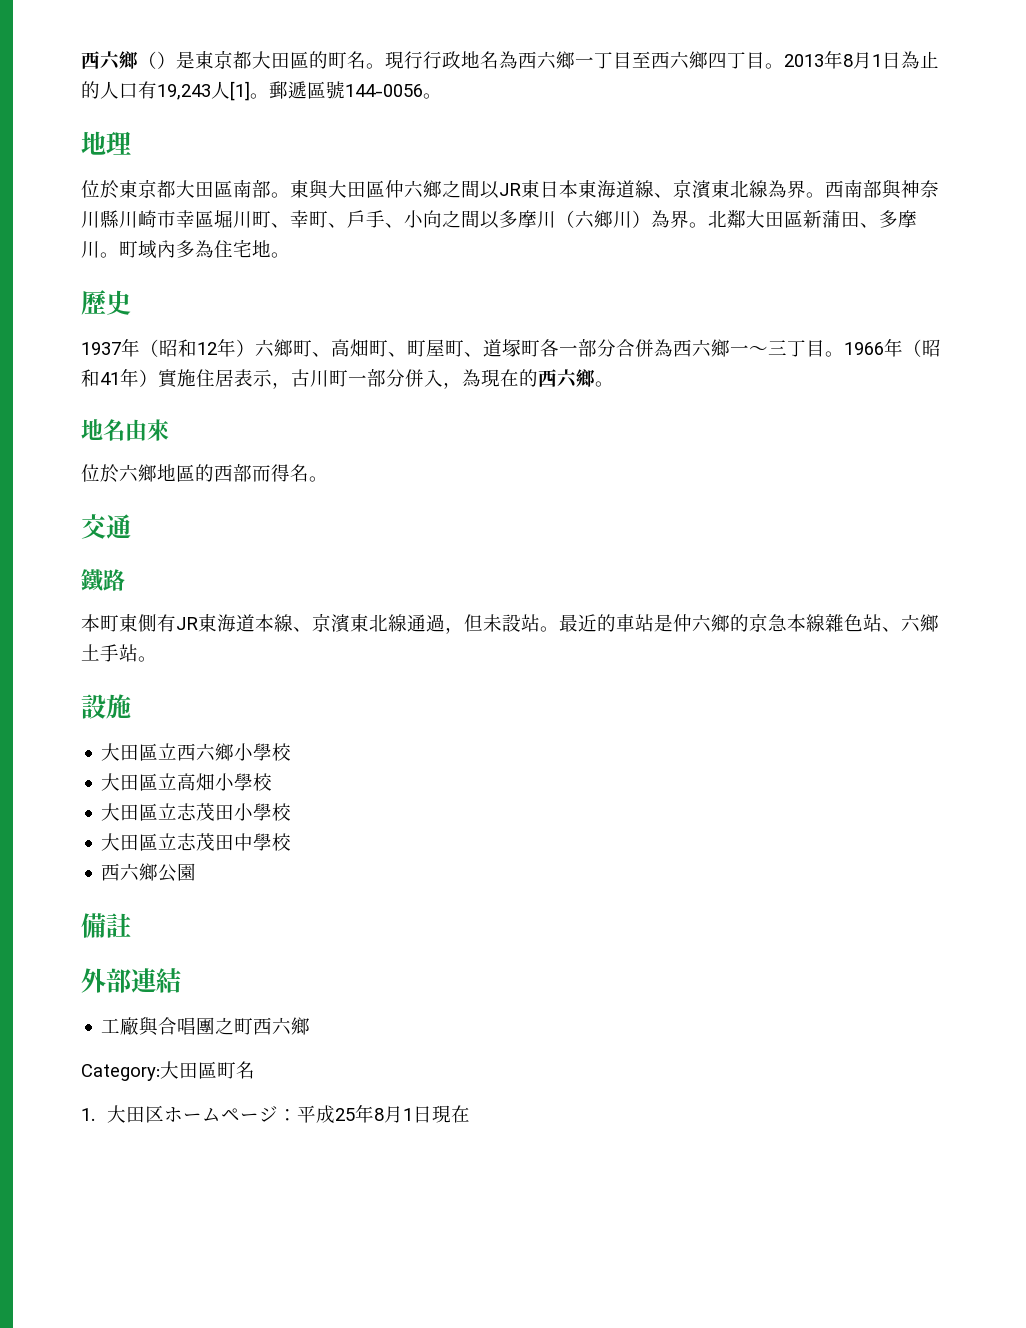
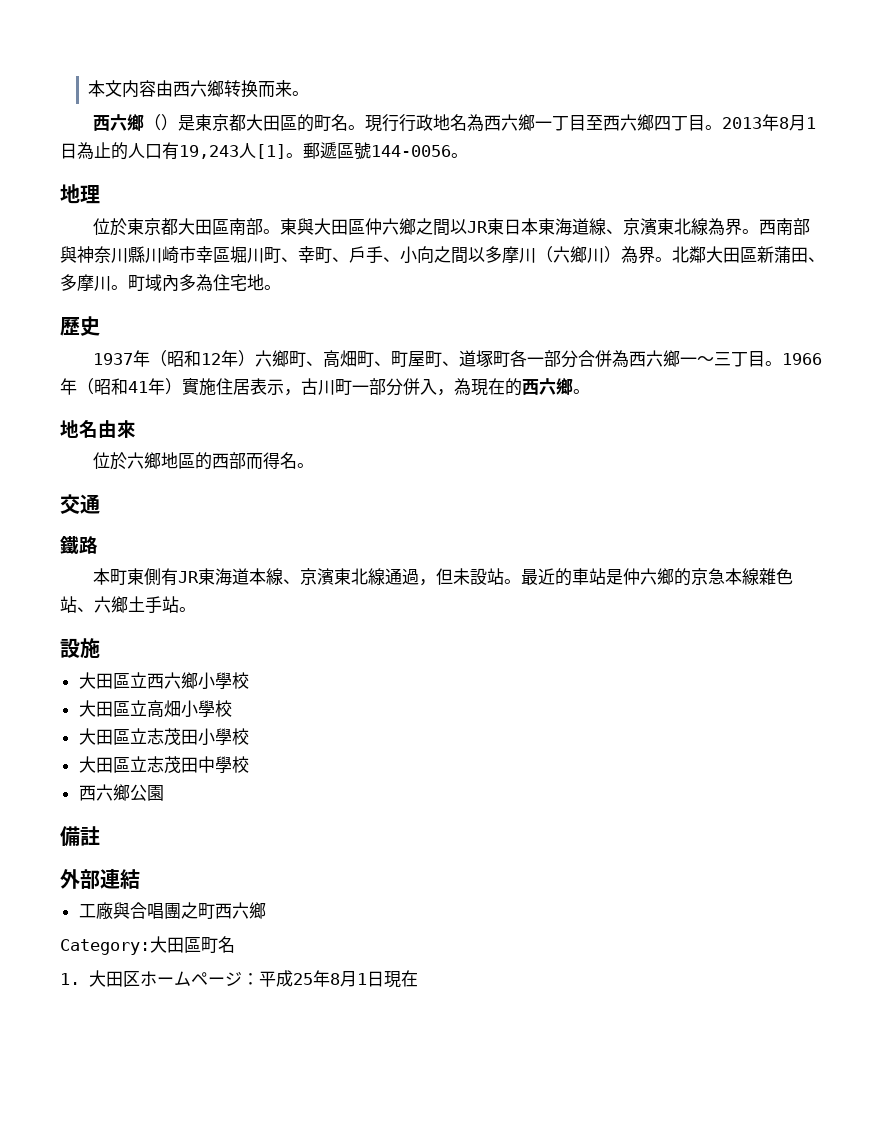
+ 本文内容由西六鄉转换而来。

